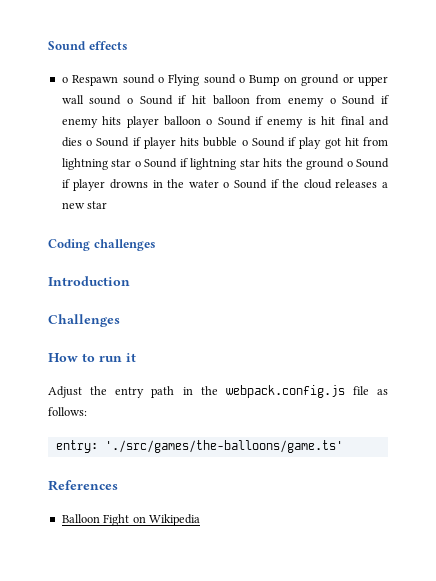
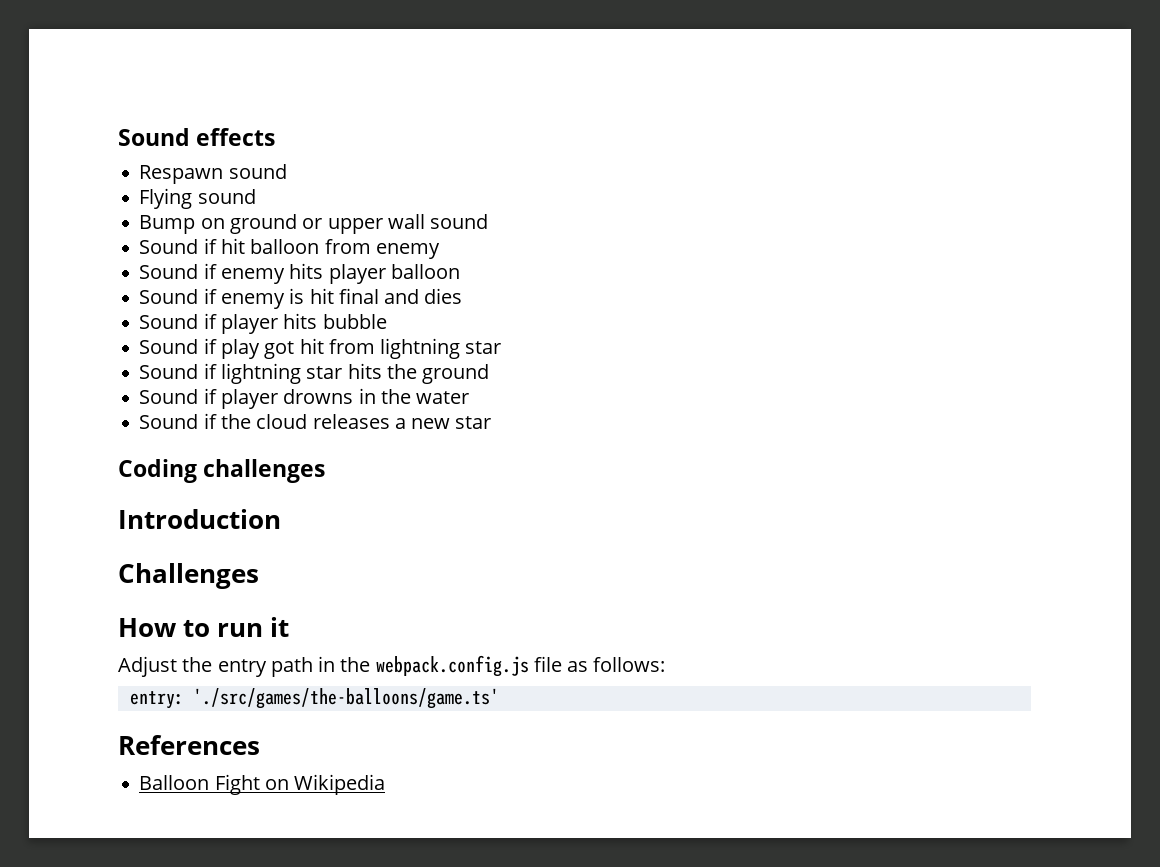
- o Respawn sound o Flying sound o Bump on ground or upper wall sound o Sound if hit balloon from enemy o Sound if enemy hits player balloon o Sound if enemy is hit final and dies o Sound if player hits bubble o Sound if play got hit from lightning star o Sound if lightning star hits the ground o Sound if player drowns in the water o Sound if the cloud releases a new star
+ Respawn sound
+ Flying sound
+ Bump on ground or upper wall sound
+ Sound if hit balloon from enemy
+ Sound if enemy hits player balloon
+ Sound if enemy is hit final and dies
+ Sound if player hits bubble
+ Sound if play got hit from lightning star
+ Sound if lightning star hits the ground
+ Sound if player drowns in the water
+ Sound if the cloud releases a new star

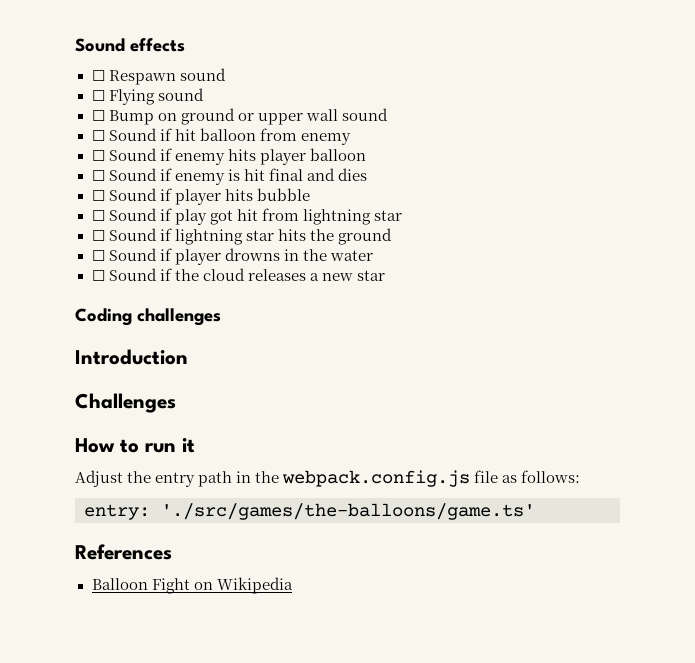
- Respawn sound
+ ☐ Respawn sound
- Flying sound
+ ☐ Flying sound
- Bump on ground or upper wall sound
+ ☐ Bump on ground or upper wall sound
- Sound if hit balloon from enemy
+ ☐ Sound if hit balloon from enemy
- Sound if enemy hits player balloon
+ ☐ Sound if enemy hits player balloon
- Sound if enemy is hit final and dies
+ ☐ Sound if enemy is hit final and dies
- Sound if player hits bubble
+ ☐ Sound if player hits bubble
- Sound if play got hit from lightning star
+ ☐ Sound if play got hit from lightning star
- Sound if lightning star hits the ground
+ ☐ Sound if lightning star hits the ground
- Sound if player drowns in the water
+ ☐ Sound if player drowns in the water
- Sound if the cloud releases a new star
+ ☐ Sound if the cloud releases a new star

